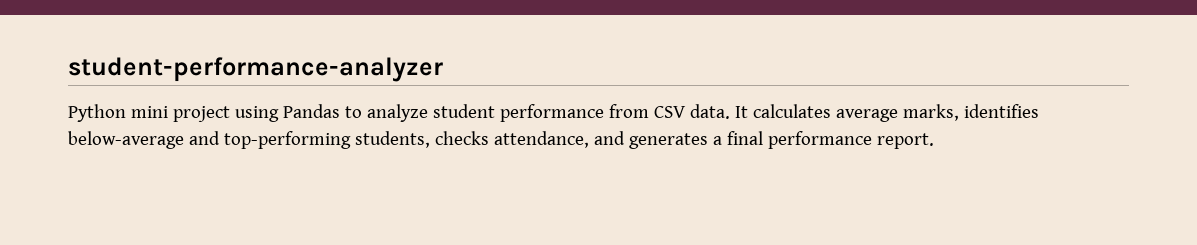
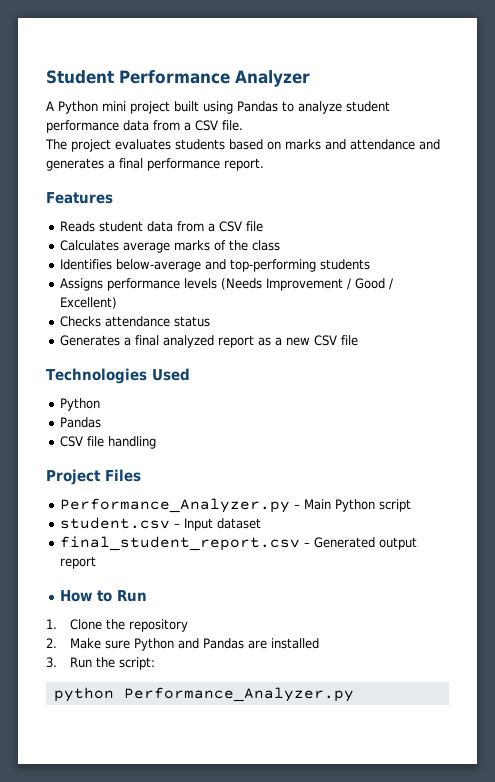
- student-performance-analyzer
- Python mini project using Pandas to analyze student performance from CSV data. It calculates average marks, identifies below-average and top-performing students, checks attendance, and generates a final performance report.
+ Student Performance Analyzer
+ A Python mini project built using Pandas to analyze student performance data from a CSV file.
+ The project evaluates students based on marks and attendance and generates a final performance report.
+ Features
+ Reads student data from a CSV file
+ Calculates average marks of the class
+ Identifies below-average and top-performing students
+ Assigns performance levels (Needs Improvement / Good / Excellent)
+ Checks attendance status
+ Generates a final analyzed report as a new CSV file
+ Technologies Used
+ Python
+ Pandas
+ CSV file handling
+ Project Files
+ Performance_Analyzer.py – Main Python script
+ student.csv – Input dataset
+ final_student_report.csv – Generated output report
+ How to Run
+ 1. Clone the repository
+ 2. Make sure Python and Pandas are installed
+ 3. Run the script:
+ python Performance_Analyzer.py

